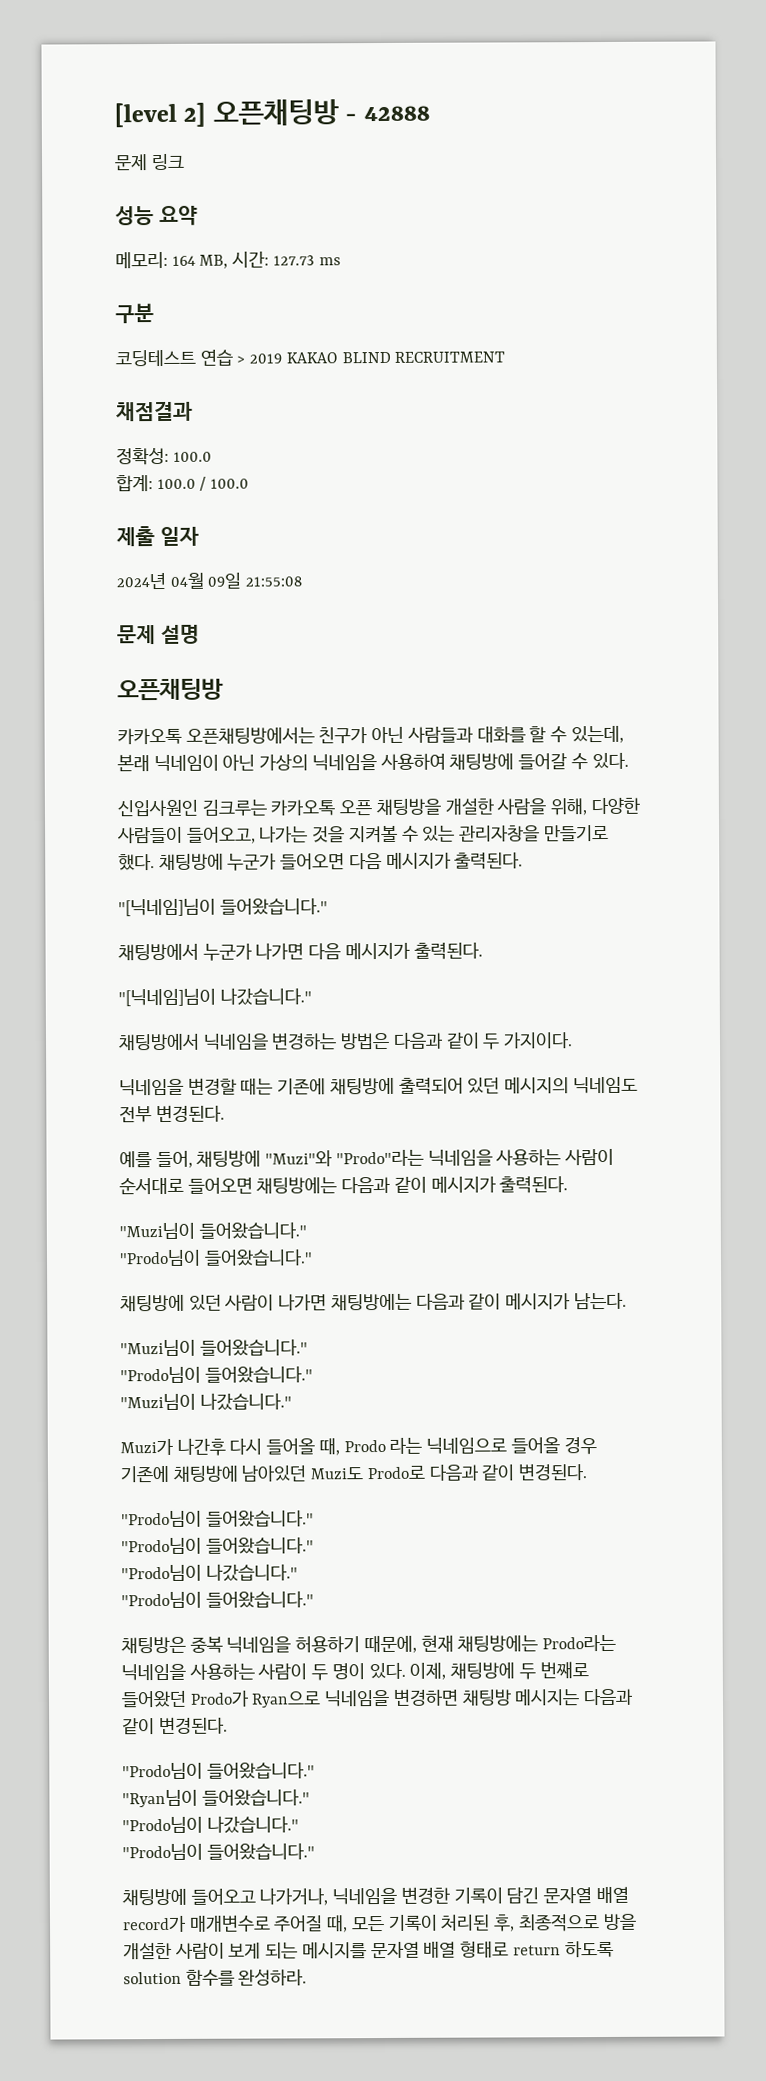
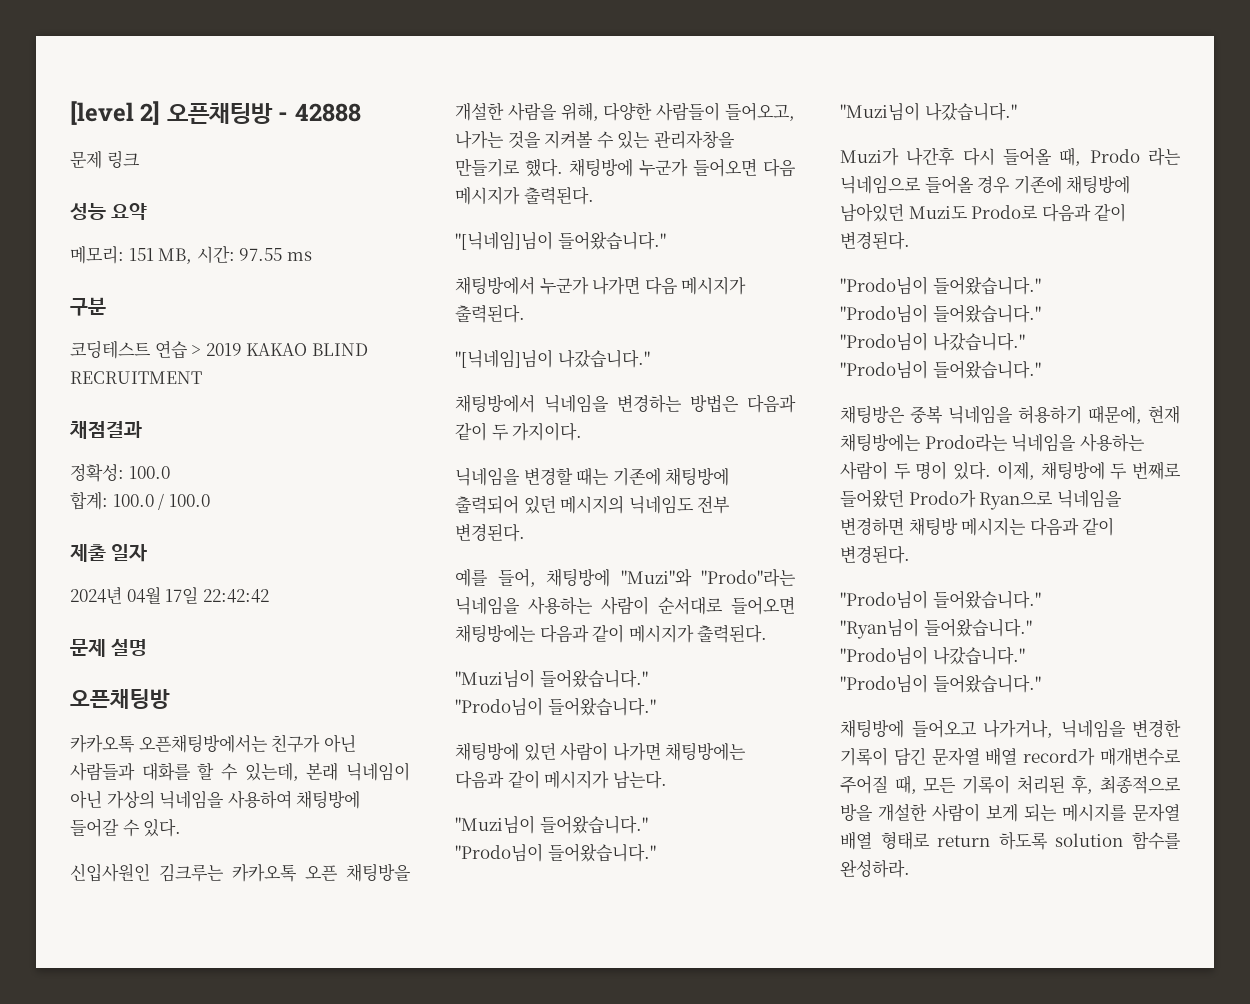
- 메모리: 164 MB, 시간: 127.73 ms
+ 메모리: 151 MB, 시간: 97.55 ms
- 2024년 04월 09일 21:55:08
+ 2024년 04월 17일 22:42:42

